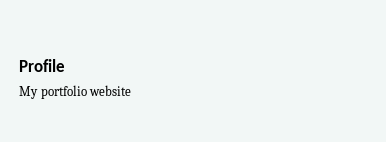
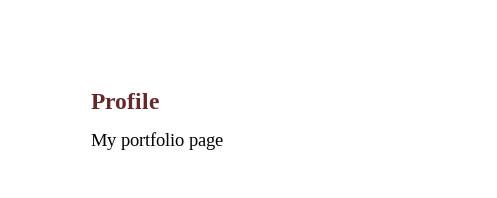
- My portfolio website
+ My portfolio page

